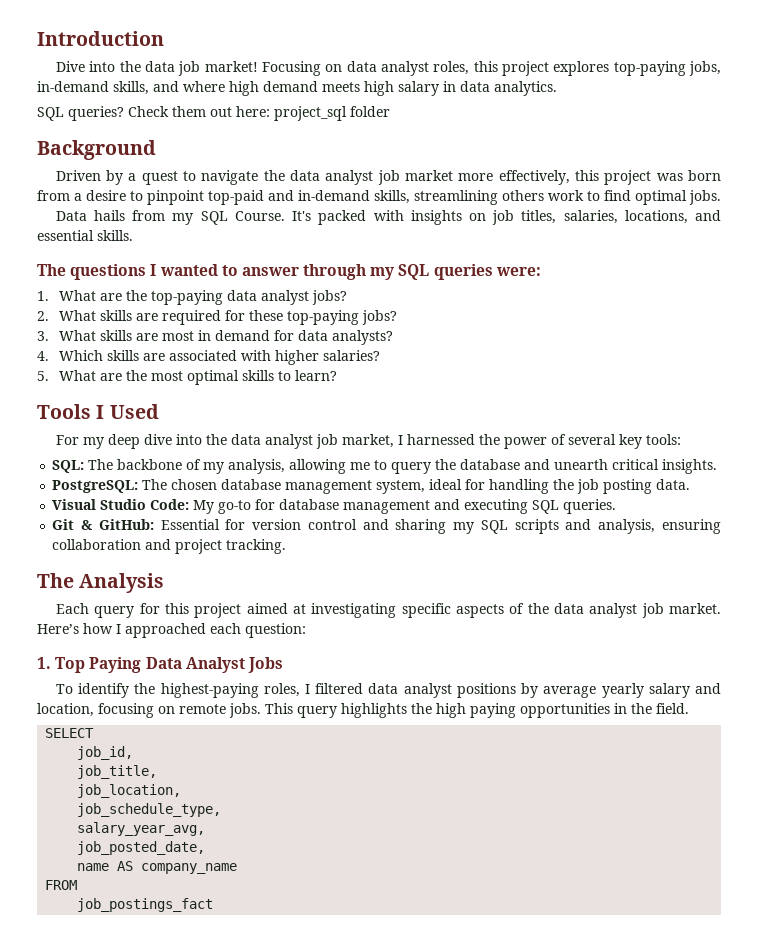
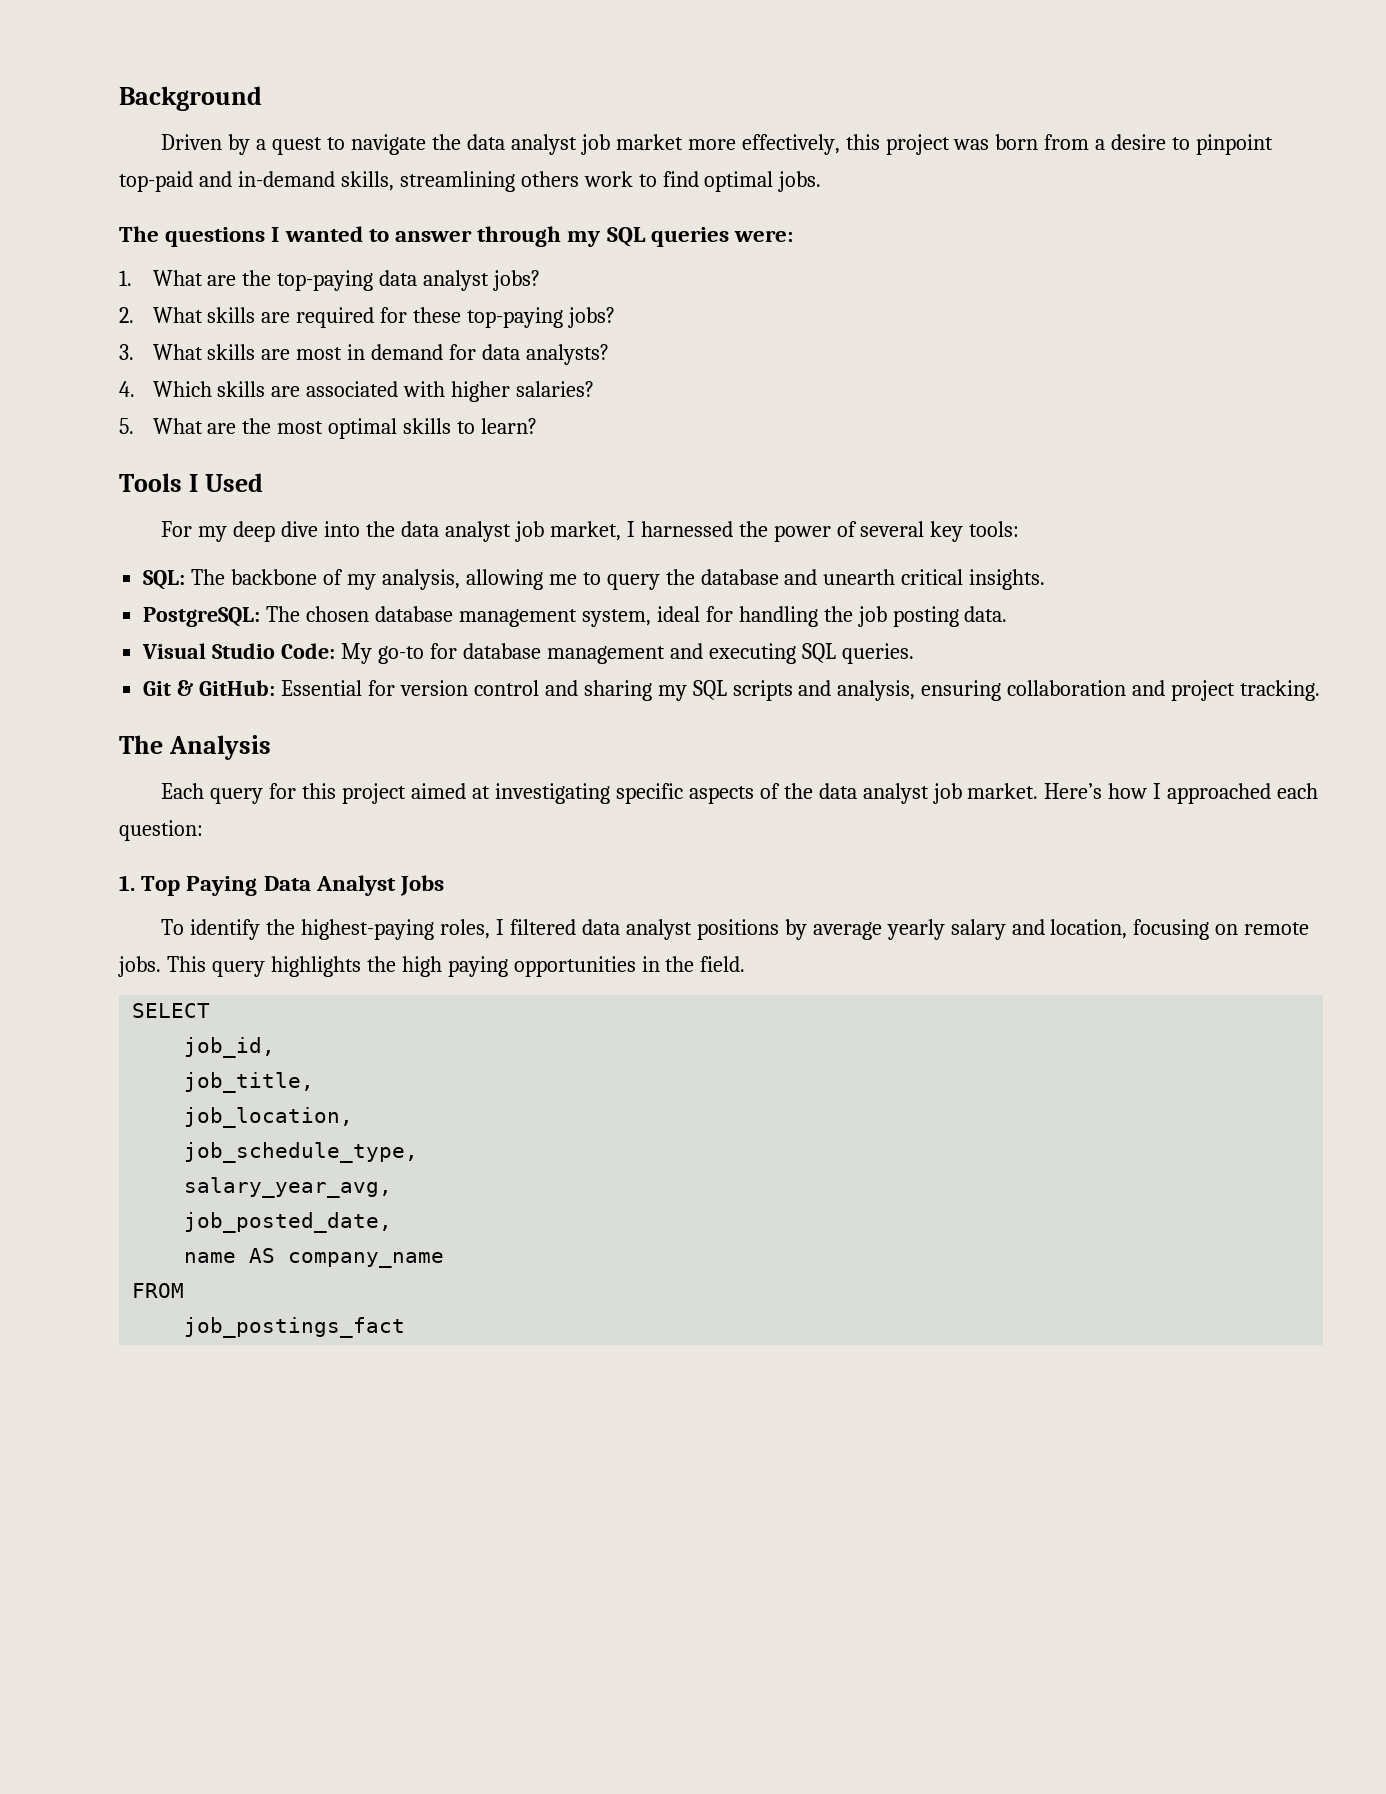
- Introduction
- Dive into the data job market! Focusing on data analyst roles, this project explores top-paying jobs, in-demand skills, and where high demand meets high salary in data analytics.
- SQL queries? Check them out here: project_sql folder
- Data hails from my SQL Course. It's packed with insights on job titles, salaries, locations, and essential skills.

